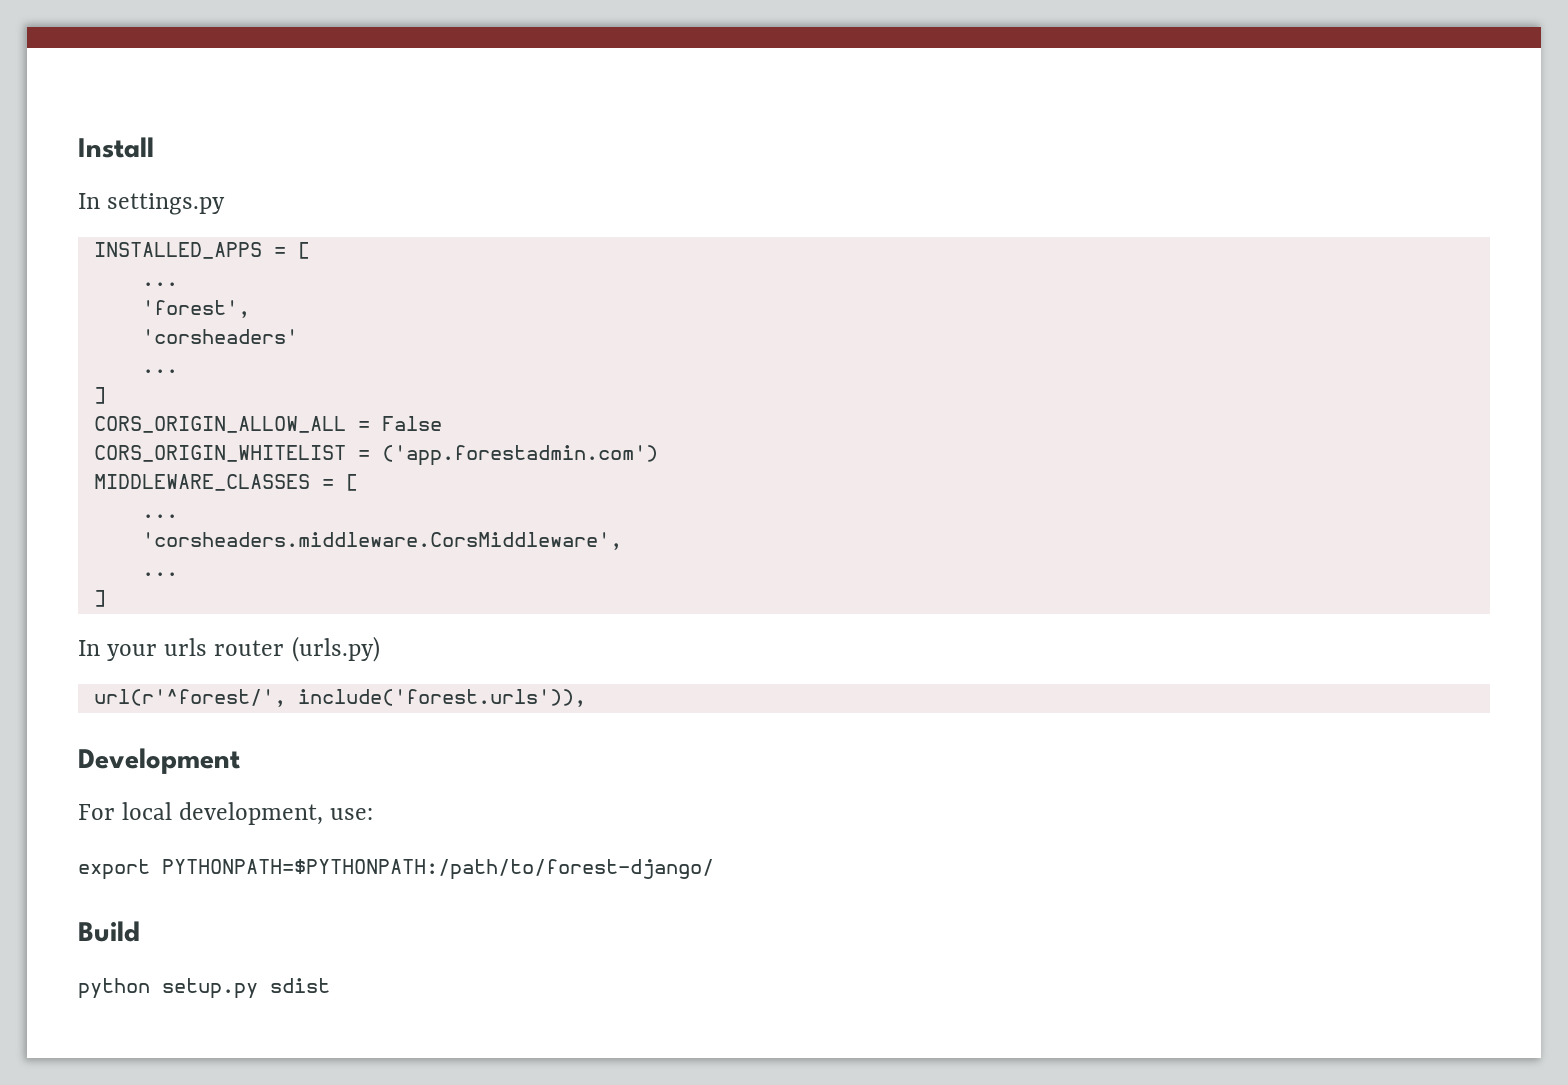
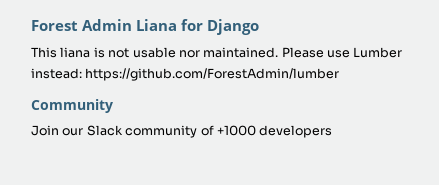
- Install
- In settings.py
- INSTALLED_APPS = [
- ...
- 'forest',
- 'corsheaders'
- ...
- ]
- CORS_ORIGIN_ALLOW_ALL = False
- CORS_ORIGIN_WHITELIST = ('app.forestadmin.com')
- MIDDLEWARE_CLASSES = [
- ...
- 'corsheaders.middleware.CorsMiddleware',
- ...
- ]
- In your urls router (urls.py)
- url(r'^forest/', include('forest.urls')),
- Development
- For local development, use:
- export PYTHONPATH=$PYTHONPATH:/path/to/forest-django/
- Build
- python setup.py sdist
+ Forest Admin Liana for Django
+ This liana is not usable nor maintained. Please use Lumber instead: https://github.com/ForestAdmin/lumber
+ Community
+ Join our Slack community of +1000 developers

